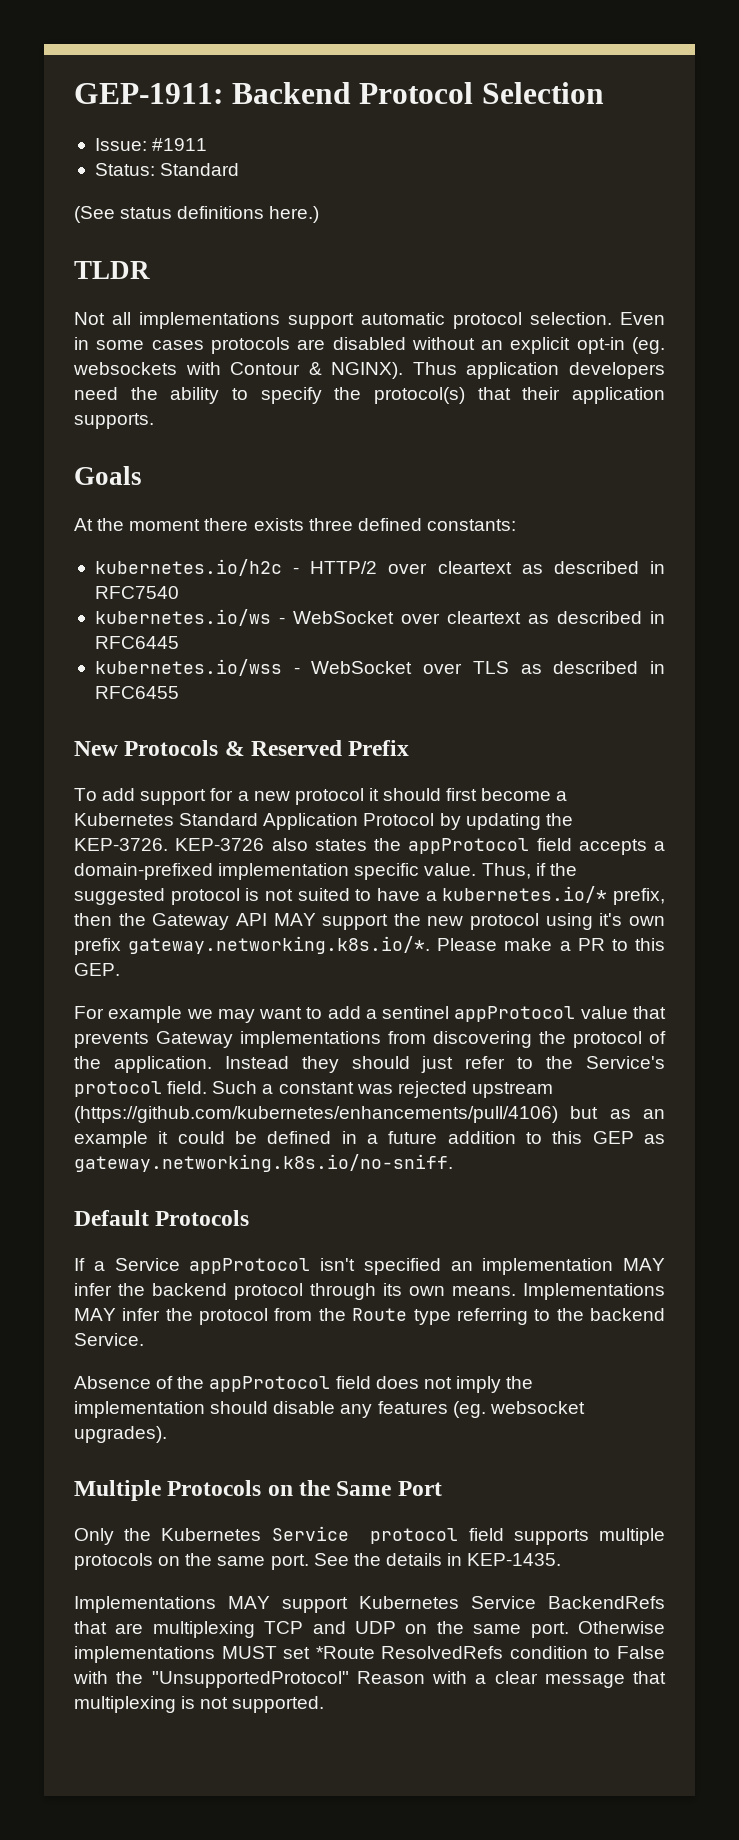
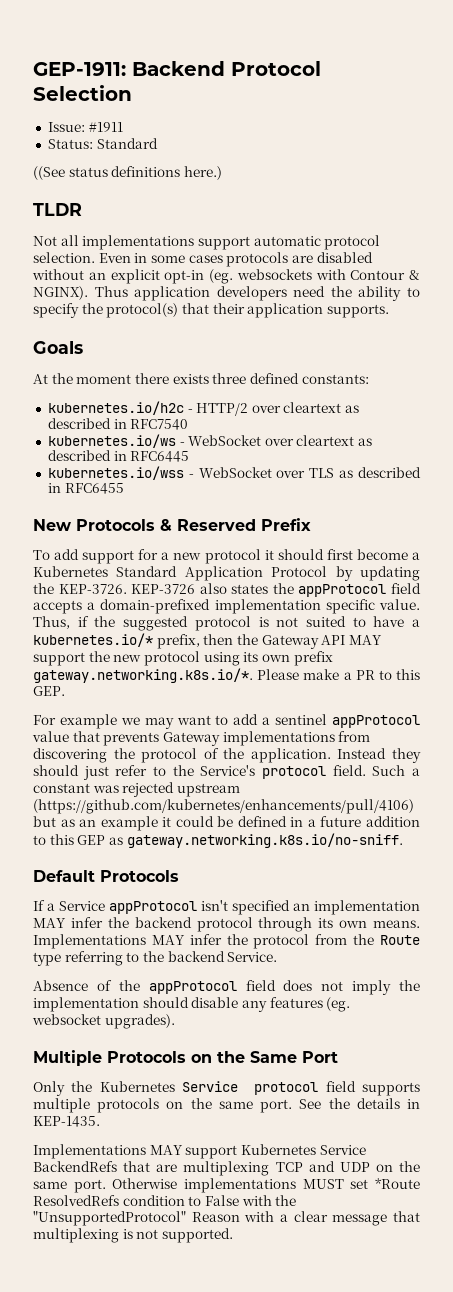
- (See status definitions here.)
+ ((See status definitions here.)
- Thus, if the suggested protocol is not suited to have a kubernetes.io/* prefix, then the Gateway API MAY support the new protocol using it's own prefix gateway.networking.k8s.io/*. Please make a PR to this GEP.
+ Thus, if the suggested protocol is not suited to have a kubernetes.io/* prefix, then the Gateway API MAY support the new protocol using its own prefix gateway.networking.k8s.io/*. Please make a PR to this GEP.

